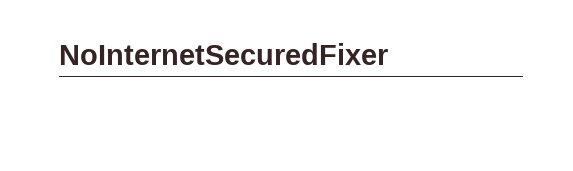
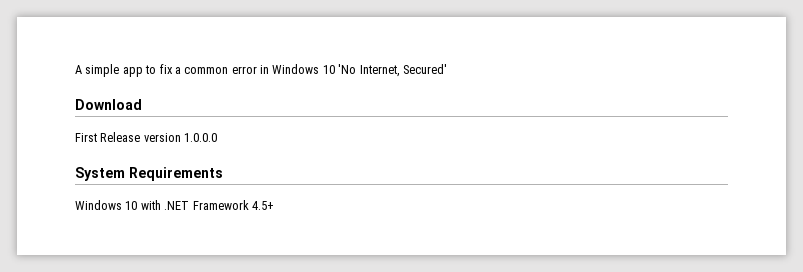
- NoInternetSecuredFixer
+ A simple app to fix a common error in Windows 10 'No Internet, Secured'
+ Download
+ First Release version 1.0.0.0
+ System Requirements
+ Windows 10 with .NET Framework 4.5+

